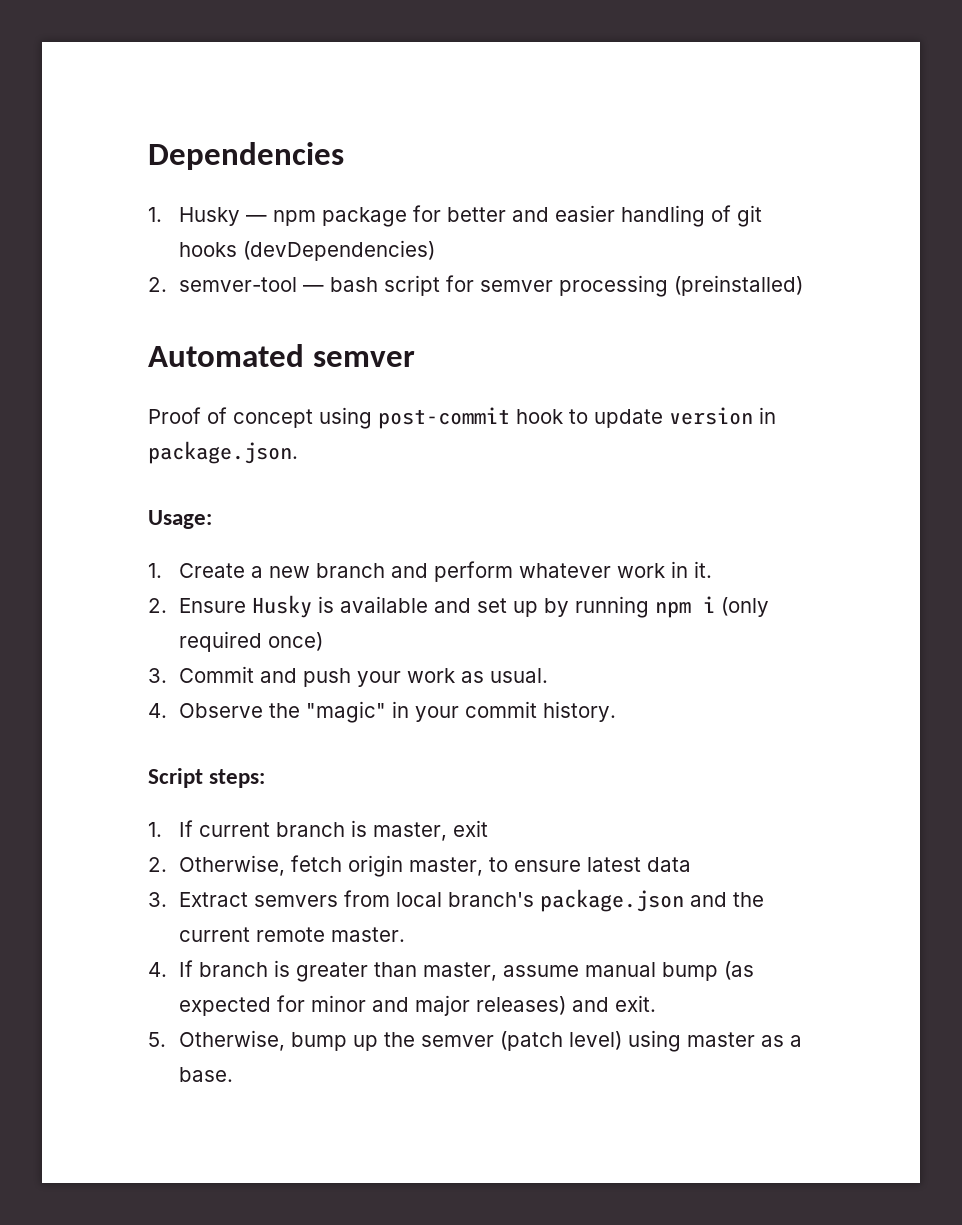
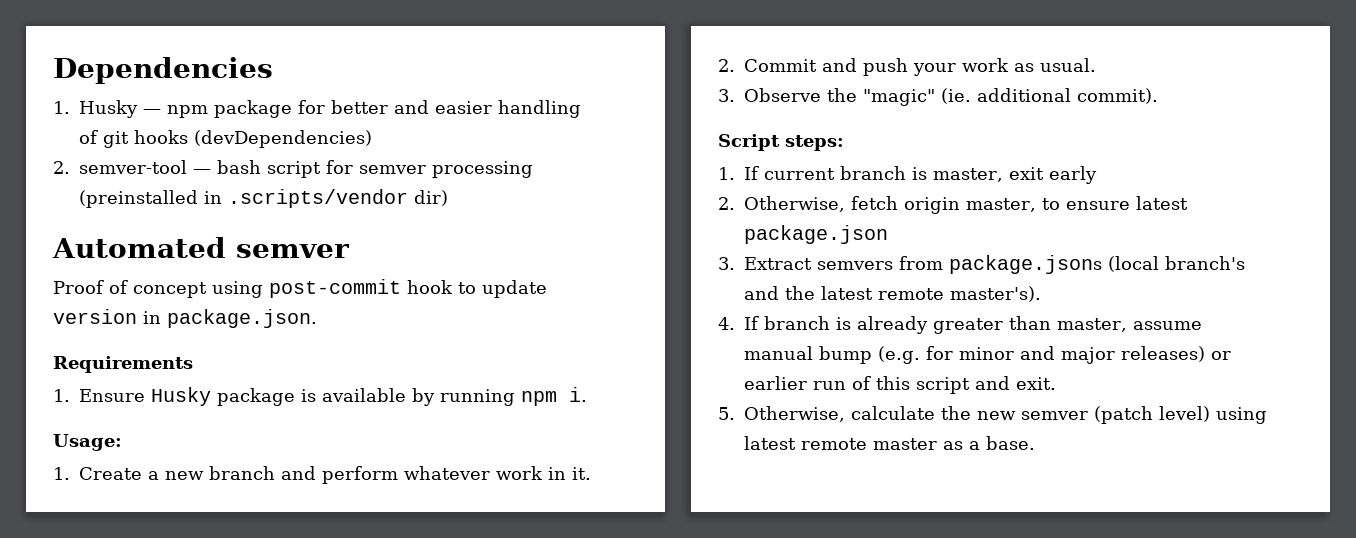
- 2. semver-tool — bash script for semver processing (preinstalled)
+ 2. semver-tool — bash script for semver processing (preinstalled in .scripts/vendor dir)
+ Requirements
+ 1. Ensure Husky package is available by running npm i.
- 2. Ensure Husky is available and set up by running npm i (only required once)
- 3. Commit and push your work as usual.
+ 2. Commit and push your work as usual.
- 4. Observe the "magic" in your commit history.
+ 3. Observe the "magic" (ie. additional commit).
- 1. If current branch is master, exit
+ 1. If current branch is master, exit early
- 2. Otherwise, fetch origin master, to ensure latest data
+ 2. Otherwise, fetch origin master, to ensure latest package.json
- 3. Extract semvers from local branch's package.json and the current remote master.
+ 3. Extract semvers from package.jsons (local branch's and the latest remote master's).
- 4. If branch is greater than master, assume manual bump (as expected for minor and major releases) and exit.
+ 4. If branch is already greater than master, assume manual bump (e.g. for minor and major releases) or earlier run of this script and exit.
- 5. Otherwise, bump up the semver (patch level) using master as a base.
+ 5. Otherwise, calculate the new semver (patch level) using latest remote master as a base.

